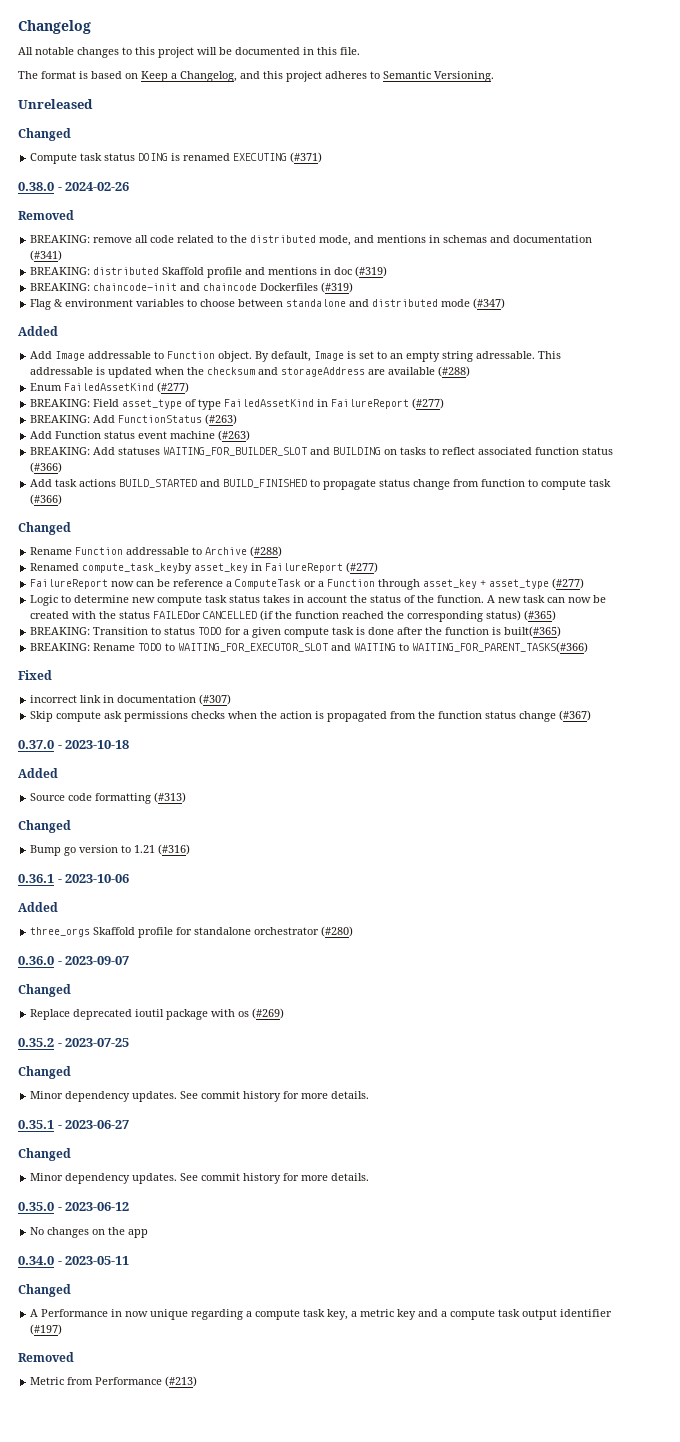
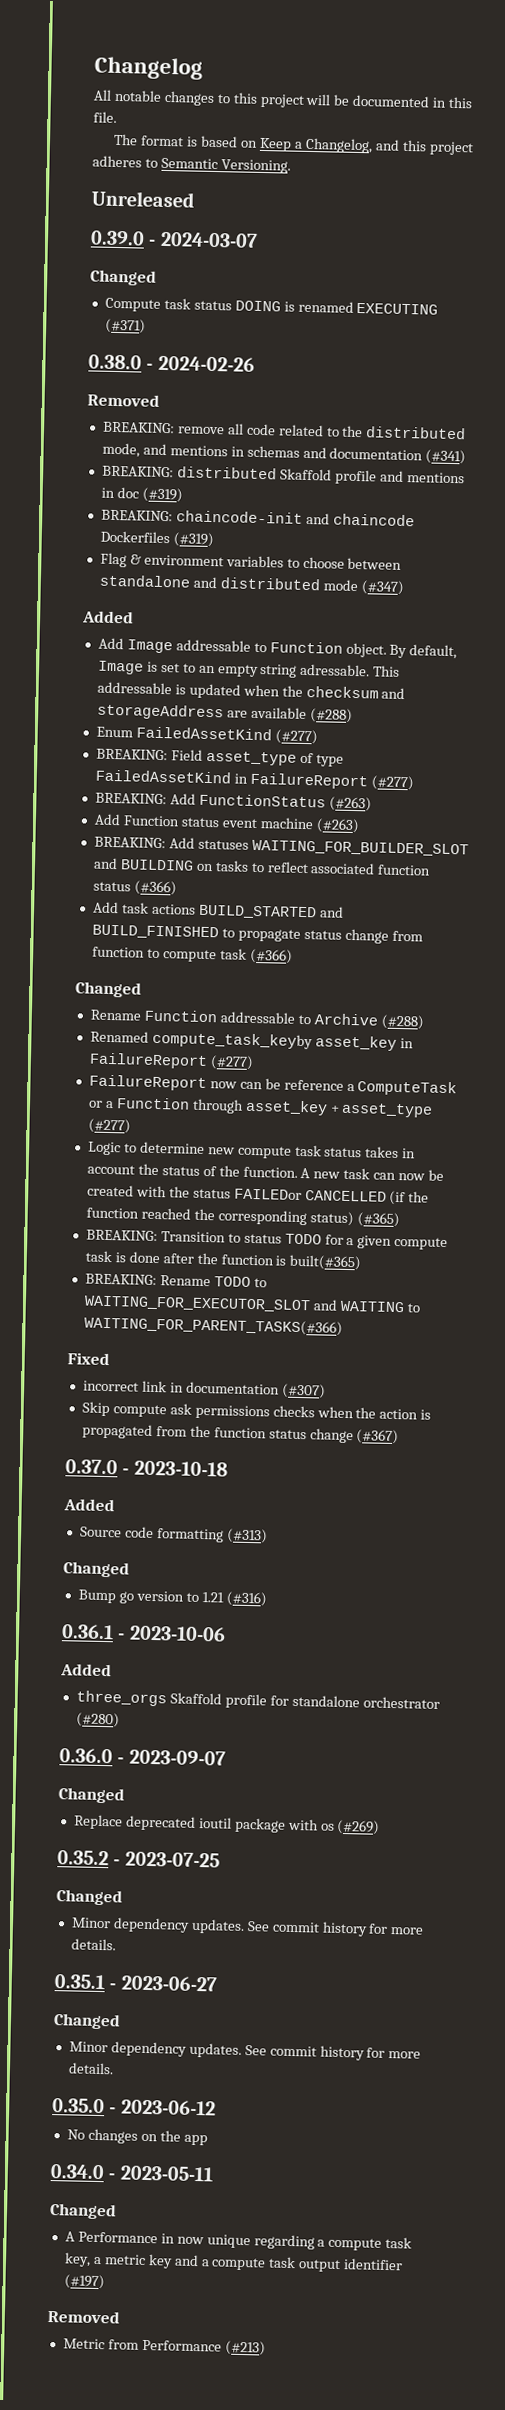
+ 0.39.0 - 2024-03-07

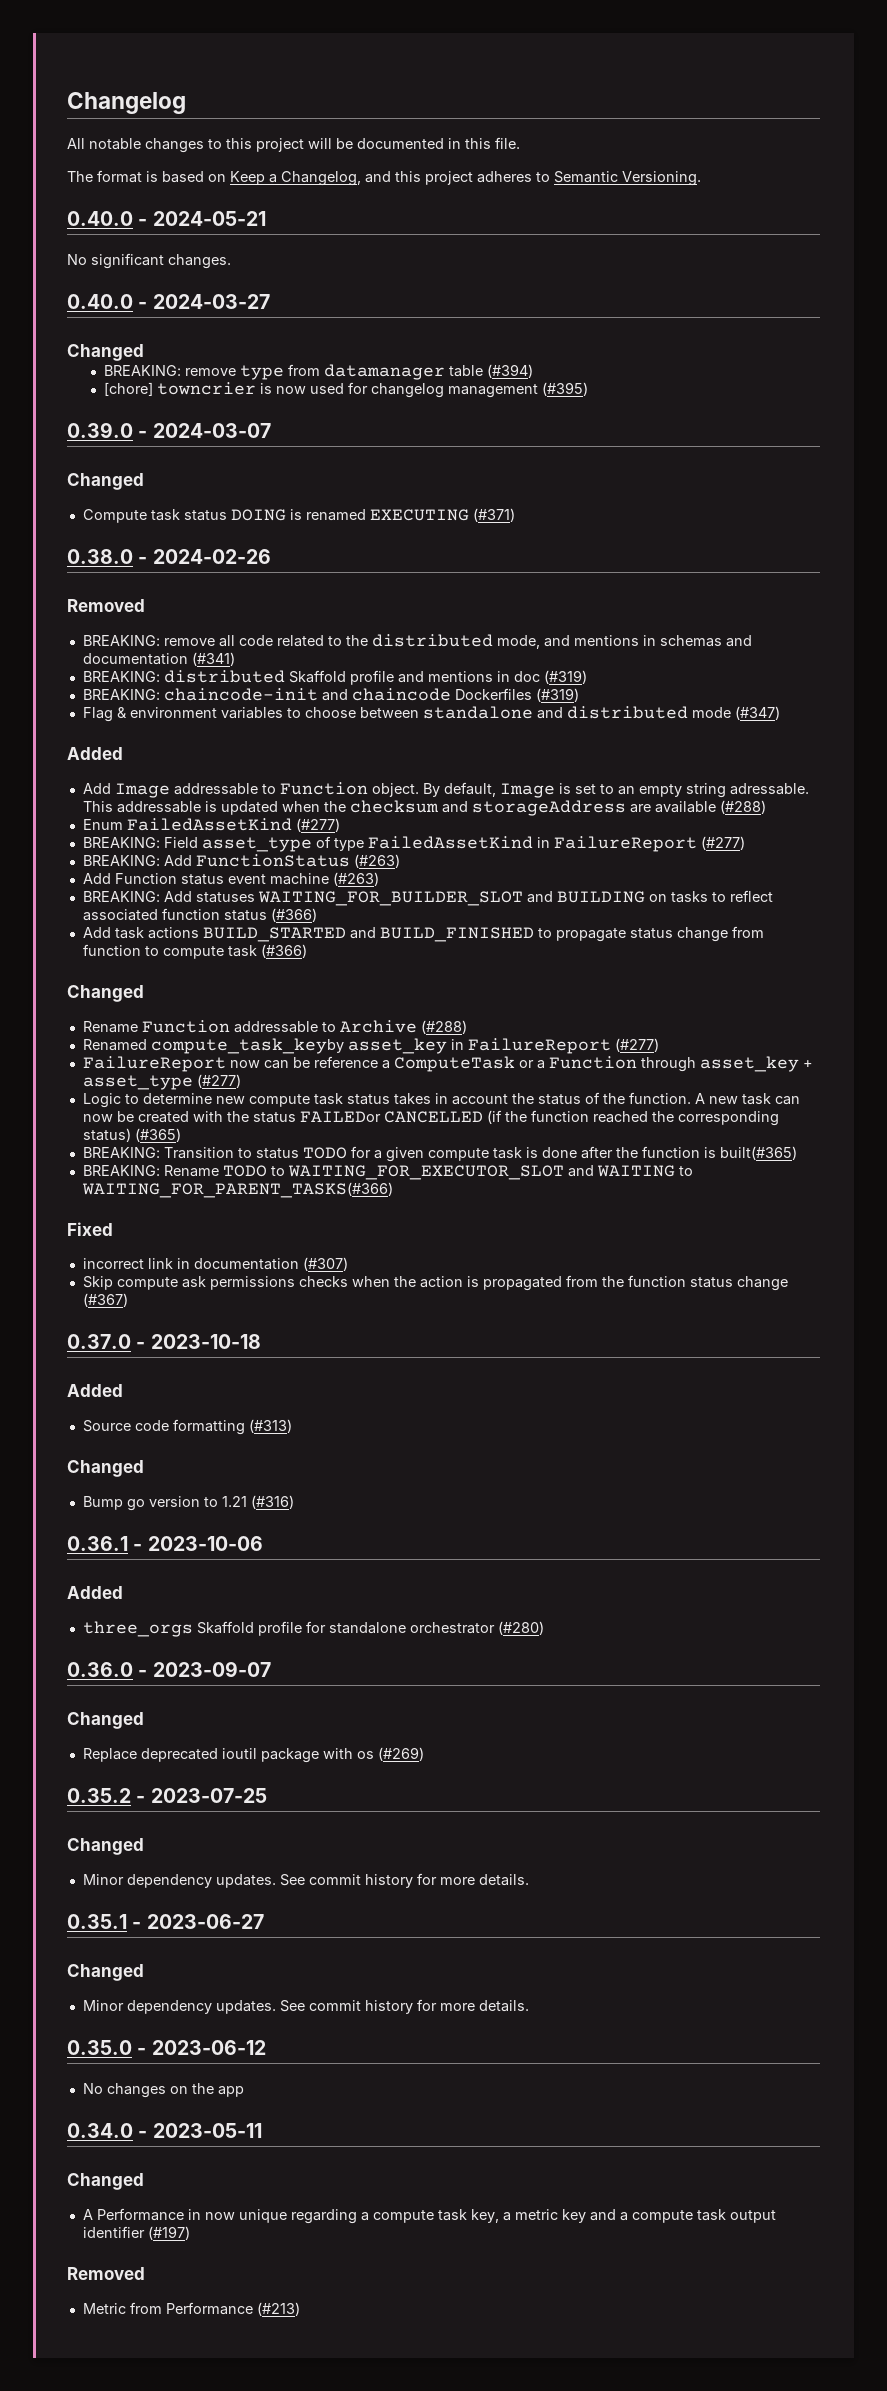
- Unreleased
+ 0.40.0 - 2024-05-21
+ No significant changes.
+ 0.40.0 - 2024-03-27
+ Changed
+ BREAKING: remove type from datamanager table (#394)
+ [chore] towncrier is now used for changelog management (#395)

